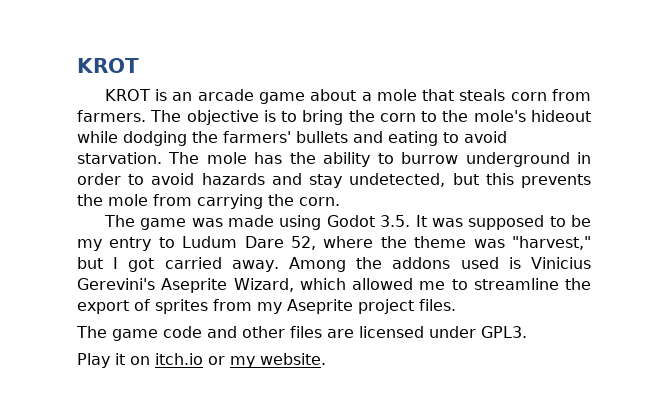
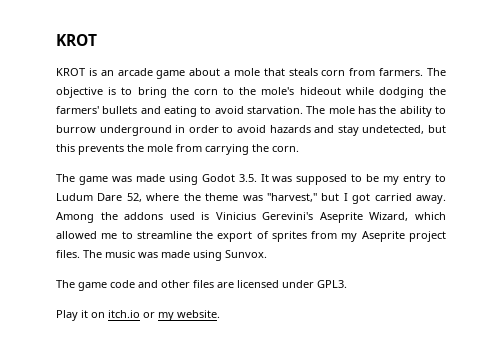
+ The music was made using Sunvox.

